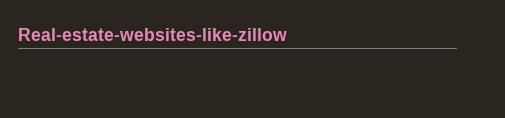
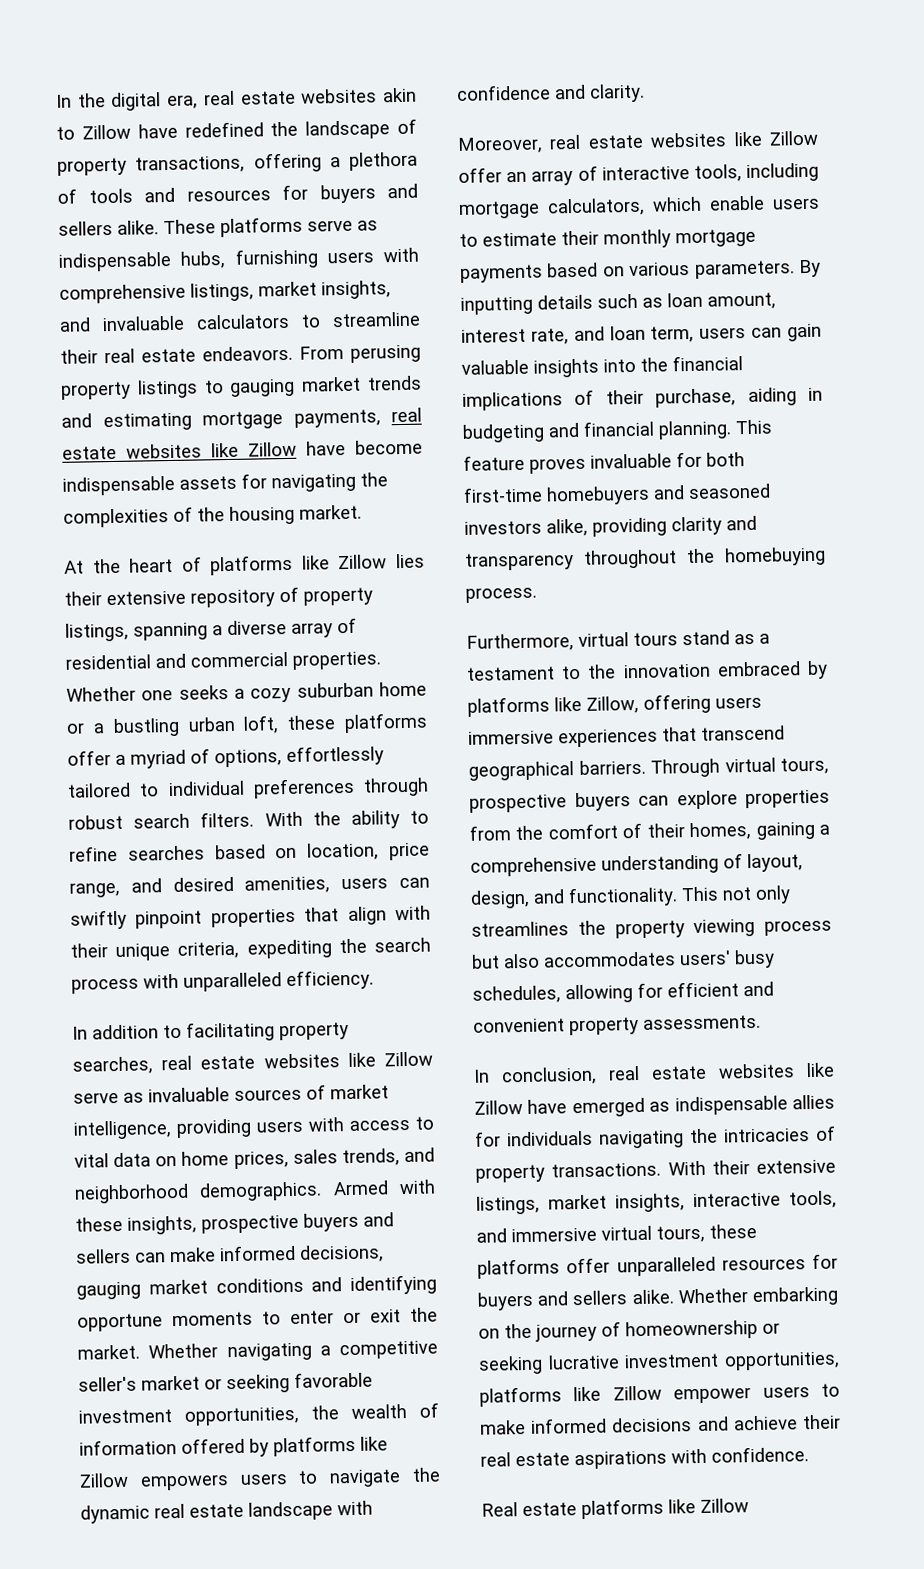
- Real-estate-websites-like-zillow
+ In the digital era, real estate websites akin to Zillow have redefined the landscape of property transactions, offering a plethora of tools and resources for buyers and sellers alike. These platforms serve as indispensable hubs, furnishing users with comprehensive listings, market insights, and invaluable calculators to streamline their real estate endeavors. From perusing property listings to gauging market trends and estimating mortgage payments, real estate websites like Zillow have become indispensable assets for navigating the complexities of the housing market.
+ At the heart of platforms like Zillow lies their extensive repository of property listings, spanning a diverse array of residential and commercial properties. Whether one seeks a cozy suburban home or a bustling urban loft, these platforms offer a myriad of options, effortlessly tailored to individual preferences through robust search filters. With the ability to refine searches based on location, price range, and desired amenities, users can swiftly pinpoint properties that align with their unique criteria, expediting the search process with unparalleled efficiency.
+ In addition to facilitating property searches, real estate websites like Zillow serve as invaluable sources of market intelligence, providing users with access to vital data on home prices, sales trends, and neighborhood demographics. Armed with these insights, prospective buyers and sellers can make informed decisions, gauging market conditions and identifying opportune moments to enter or exit the market. Whether navigating a competitive seller's market or seeking favorable investment opportunities, the wealth of information offered by platforms like Zillow empowers users to navigate the dynamic real estate landscape with confidence and clarity.
+ Moreover, real estate websites like Zillow offer an array of interactive tools, including mortgage calculators, which enable users to estimate their monthly mortgage payments based on various parameters. By inputting details such as loan amount, interest rate, and loan term, users can gain valuable insights into the financial implications of their purchase, aiding in budgeting and financial planning. This feature proves invaluable for both first-time homebuyers and seasoned investors alike, providing clarity and transparency throughout the homebuying process.
+ Furthermore, virtual tours stand as a testament to the innovation embraced by platforms like Zillow, offering users immersive experiences that transcend geographical barriers. Through virtual tours, prospective buyers can explore properties from the comfort of their homes, gaining a comprehensive understanding of layout, design, and functionality. This not only streamlines the property viewing process but also accommodates users' busy schedules, allowing for efficient and convenient property assessments.
+ In conclusion, real estate websites like Zillow have emerged as indispensable allies for individuals navigating the intricacies of property transactions. With their extensive listings, market insights, interactive tools, and immersive virtual tours, these platforms offer unparalleled resources for buyers and sellers alike. Whether embarking on the journey of homeownership or seeking lucrative investment opportunities, platforms like Zillow empower users to make informed decisions and achieve their real estate aspirations with confidence.
+ Real estate platforms like Zillow

